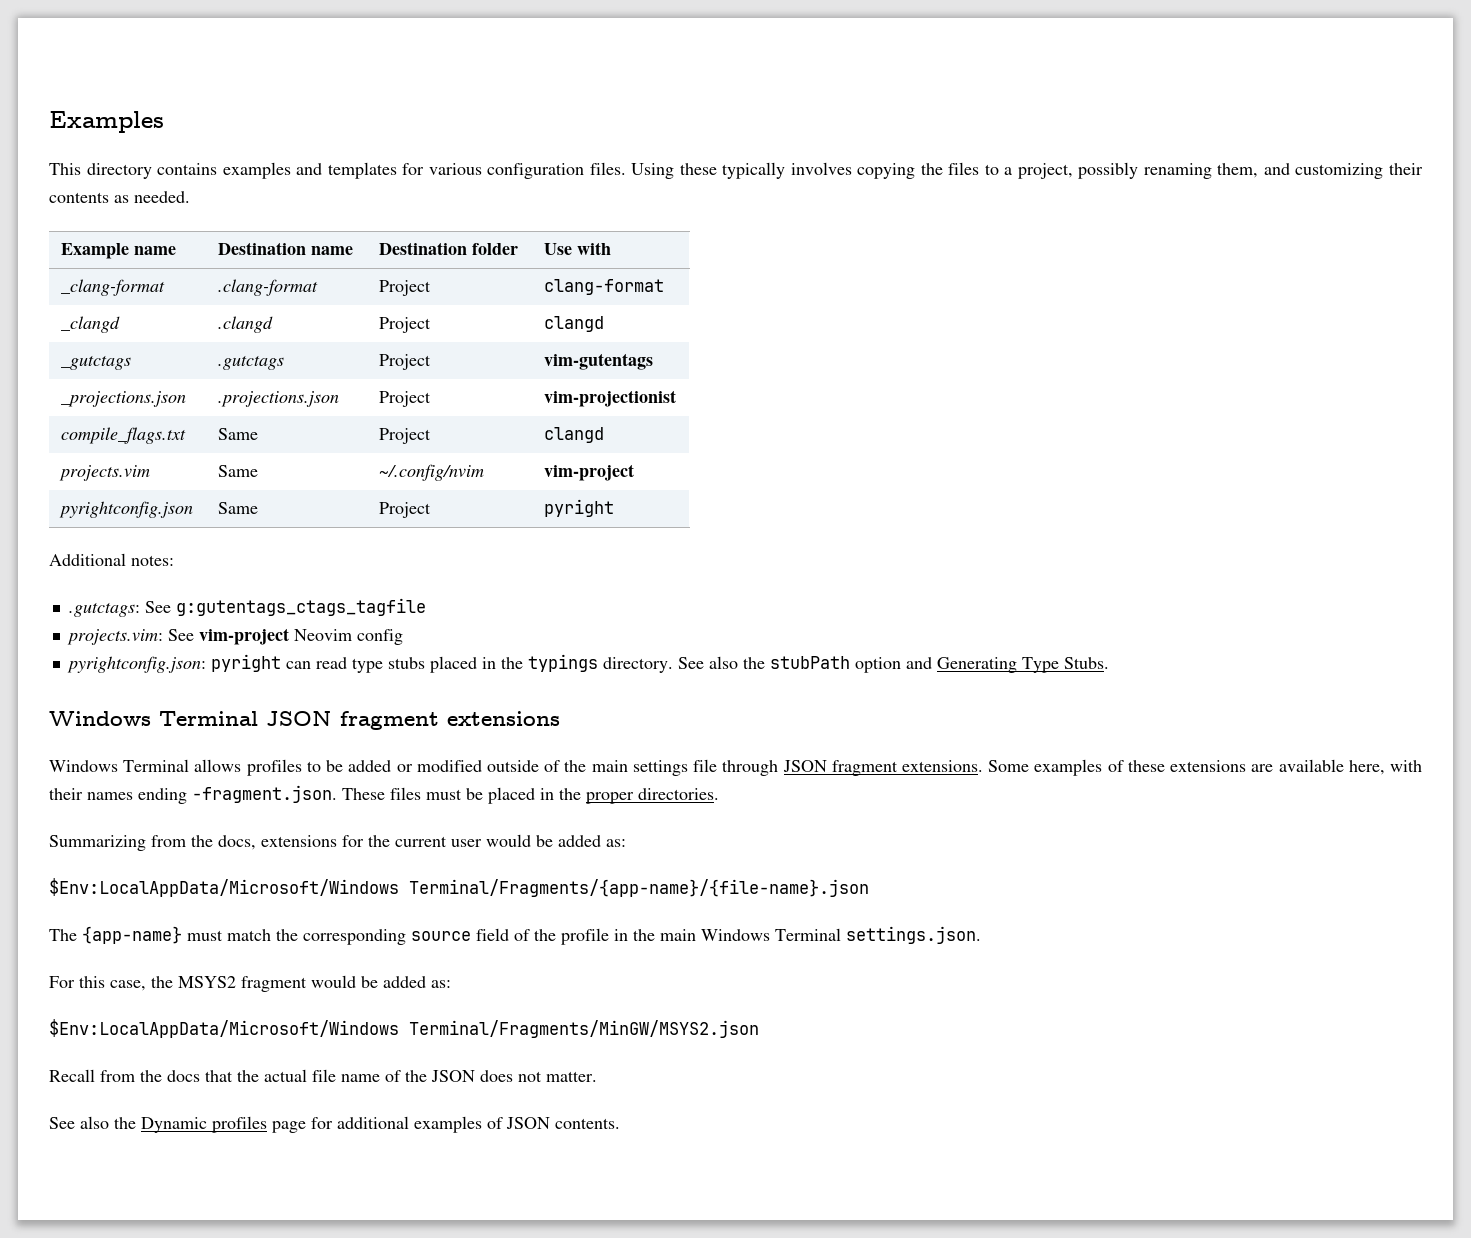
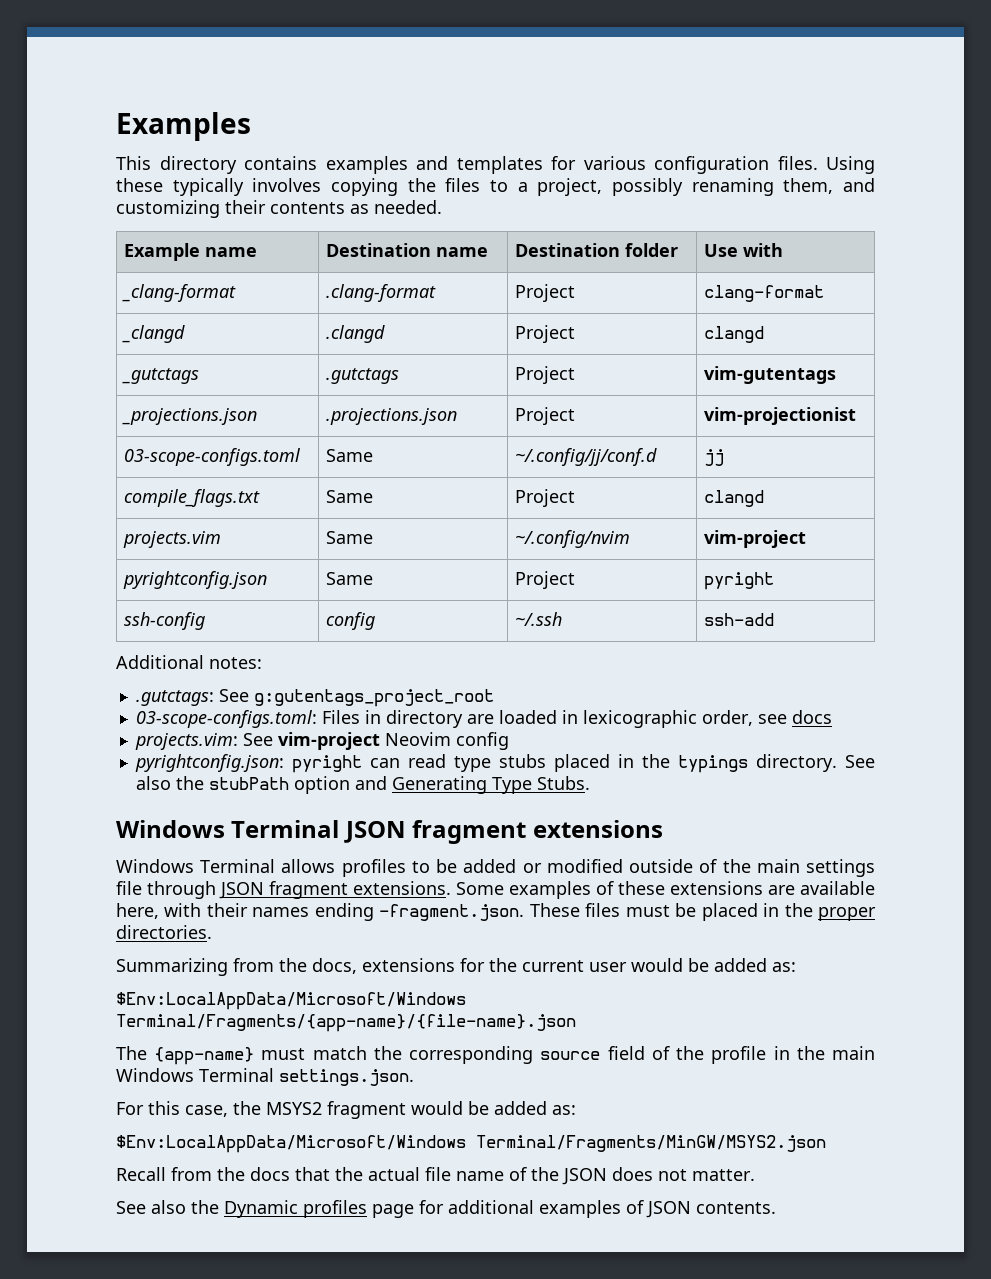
+ 03-scope-configs.toml | Same | ~/.config/jj/conf.d | jj
+ ssh-config | config | ~/.ssh | ssh-add
- .gutctags: See g:gutentags_ctags_tagfile
+ .gutctags: See g:gutentags_project_root
+ 03-scope-configs.toml: Files in directory are loaded in lexicographic order, see docs

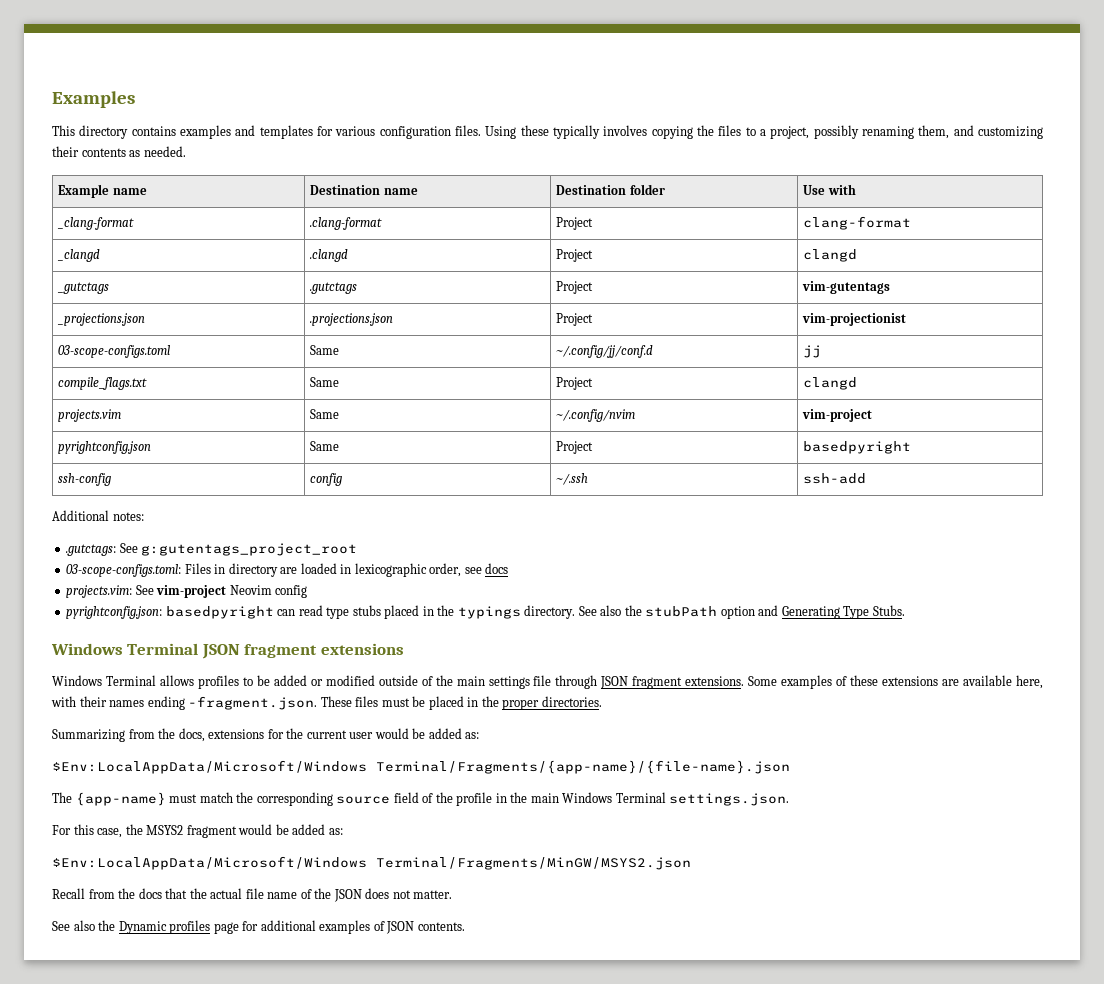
- pyrightconfig.json | Same | Project | pyright
+ pyrightconfig.json | Same | Project | basedpyright
- pyrightconfig.json: pyright can read type stubs placed in the typings directory.
+ pyrightconfig.json: basedpyright can read type stubs placed in the typings directory.

